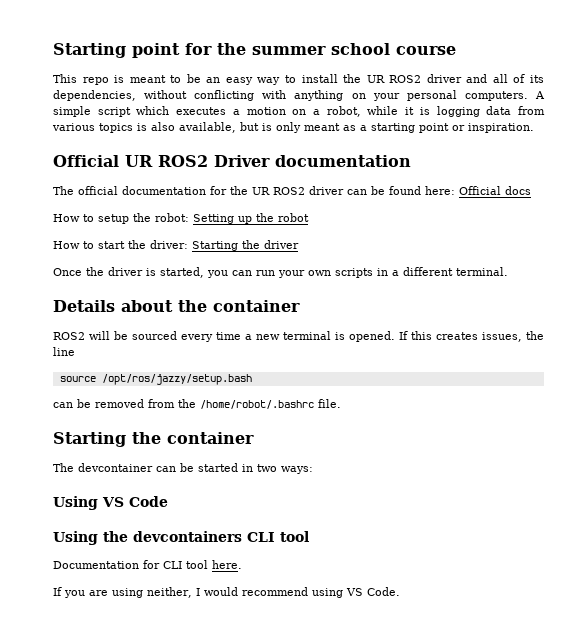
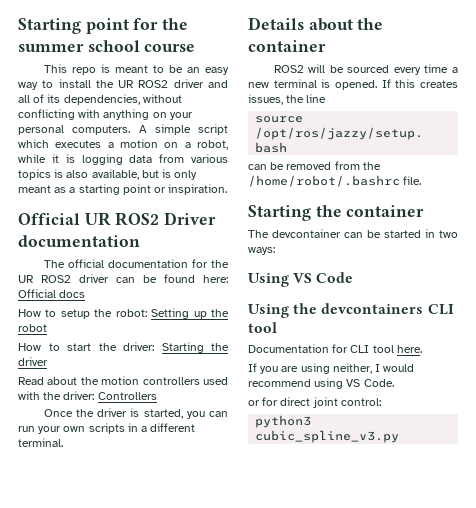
+ Read about the motion controllers used with the driver: Controllers
+ or for direct joint control:
+ python3 cubic_spline_v3.py

